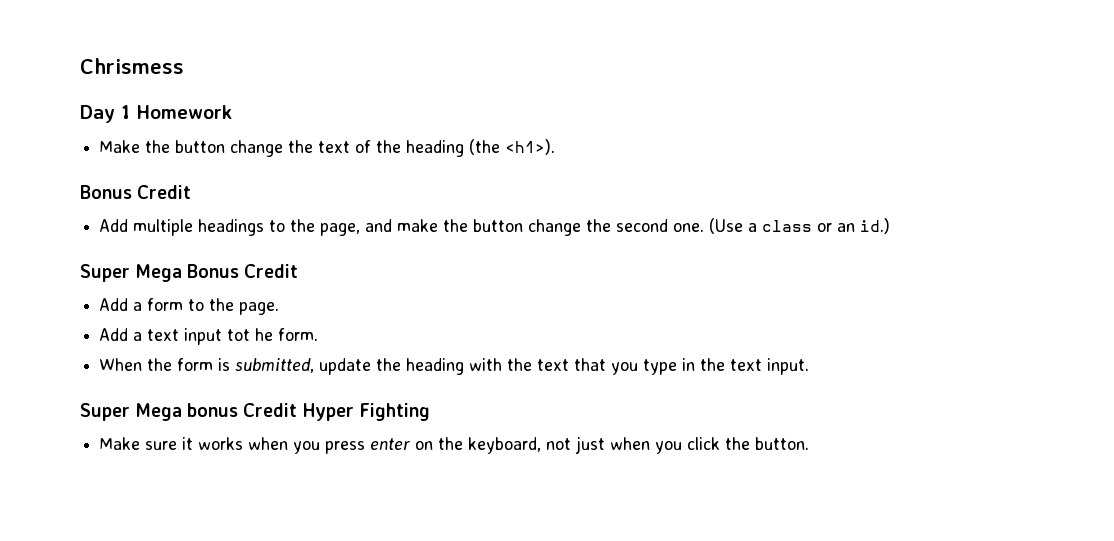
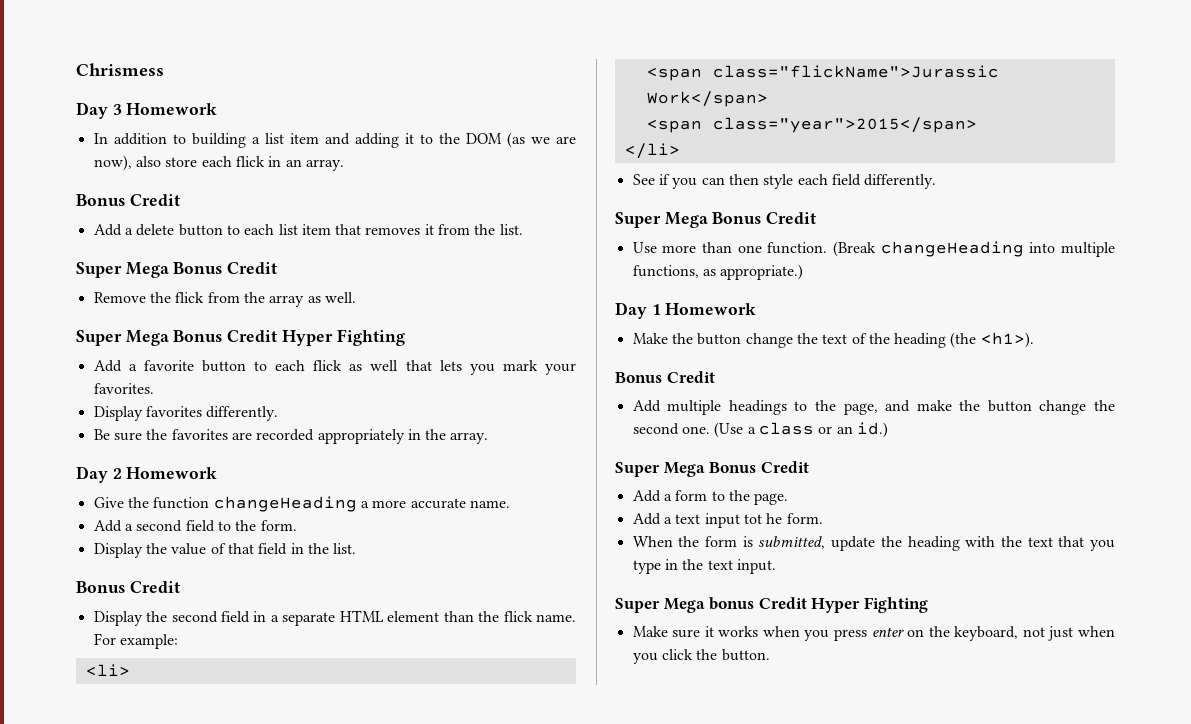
+ Day 3 Homework
+ In addition to building a list item and adding it to the DOM (as we are now), also store each flick in an array.
+ Bonus Credit
+ Add a delete button to each list item that removes it from the list.
+ Super Mega Bonus Credit
+ Remove the flick from the array as well.
+ Super Mega Bonus Credit Hyper Fighting
+ Add a favorite button to each flick as well that lets you mark your favorites.
+ Display favorites differently.
+ Be sure the favorites are recorded appropriately in the array.
+ Day 2 Homework
+ Give the function changeHeading a more accurate name.
+ Add a second field to the form.
+ Display the value of that field in the list.
+ Bonus Credit
+ Display the second field in a separate HTML element than the flick name. For example:
+ <li>
+ <span class="flickName">Jurassic Work</span>
+ <span class="year">2015</span>
+ </li>
+ See if you can then style each field differently.
+ Super Mega Bonus Credit
+ Use more than one function. (Break changeHeading into multiple functions, as appropriate.)

